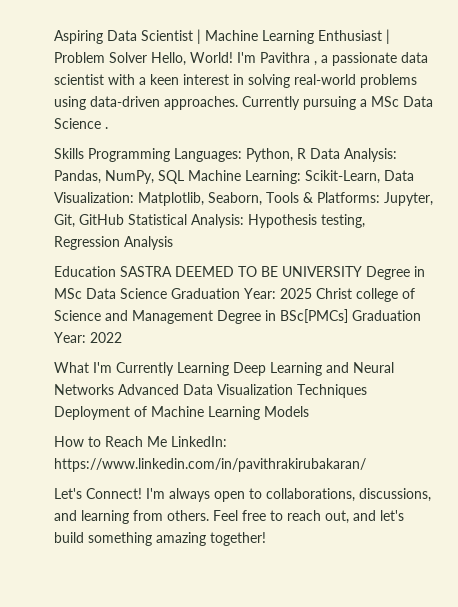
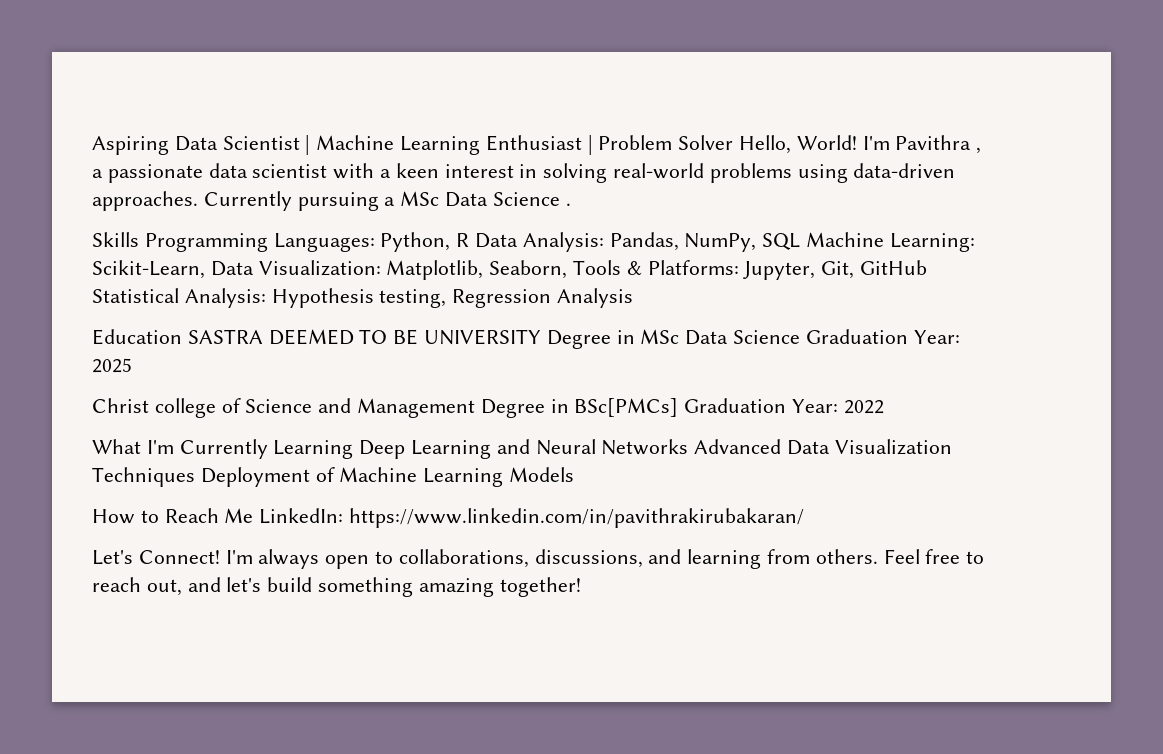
- Education SASTRA DEEMED TO BE UNIVERSITY Degree in MSc Data Science Graduation Year: 2025 Christ college of Science and Management Degree in BSc[PMCs] Graduation Year: 2022
+ Education SASTRA DEEMED TO BE UNIVERSITY Degree in MSc Data Science Graduation Year: 2025
+ Christ college of Science and Management Degree in BSc[PMCs] Graduation Year: 2022

